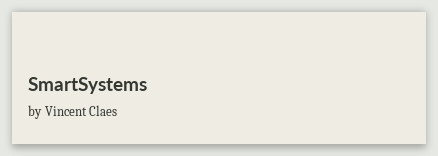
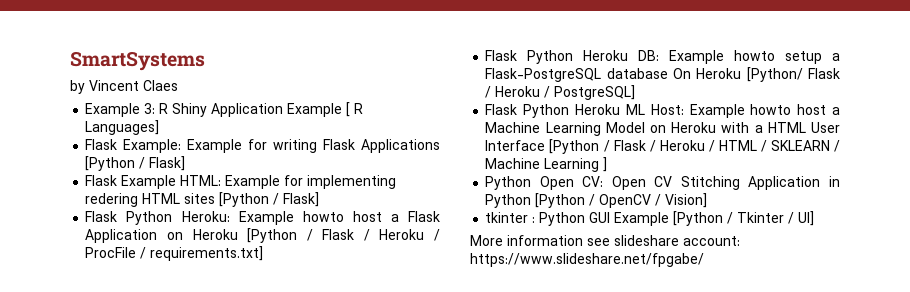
+ Example 3: R Shiny Application Example [ R Languages]
+ Flask Example: Example for writing Flask Applications [Python / Flask]
+ Flask Example HTML: Example for implementing redering HTML sites [Python / Flask]
+ Flask Python Heroku: Example howto host a Flask Application on Heroku [Python / Flask / Heroku / ProcFile / requirements.txt]
+ Flask Python Heroku DB: Example howto setup a Flask-PostgreSQL database On Heroku [Python/ Flask / Heroku / PostgreSQL]
+ Flask Python Heroku ML Host: Example howto host a Machine Learning Model on Heroku with a HTML User Interface [Python / Flask / Heroku / HTML / SKLEARN / Machine Learning ]
+ Python Open CV: Open CV Stitching Application in Python [Python / OpenCV / Vision]
+ tkinter : Python GUI Example [Python / Tkinter / UI]
+ More information see slideshare account: https://www.slideshare.net/fpgabe/

